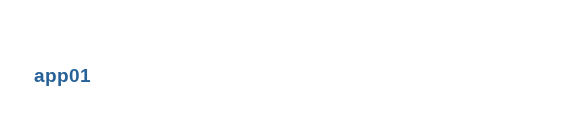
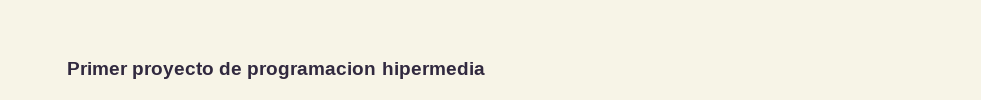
- app01
+ Primer proyecto de programacion hipermedia

